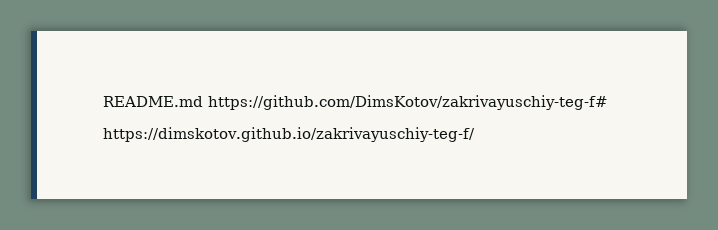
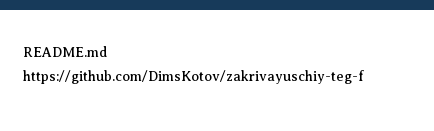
- README.md https://github.com/DimsKotov/zakrivayuschiy-teg-f#
- https://dimskotov.github.io/zakrivayuschiy-teg-f/
+ README.md https://github.com/DimsKotov/zakrivayuschiy-teg-f

